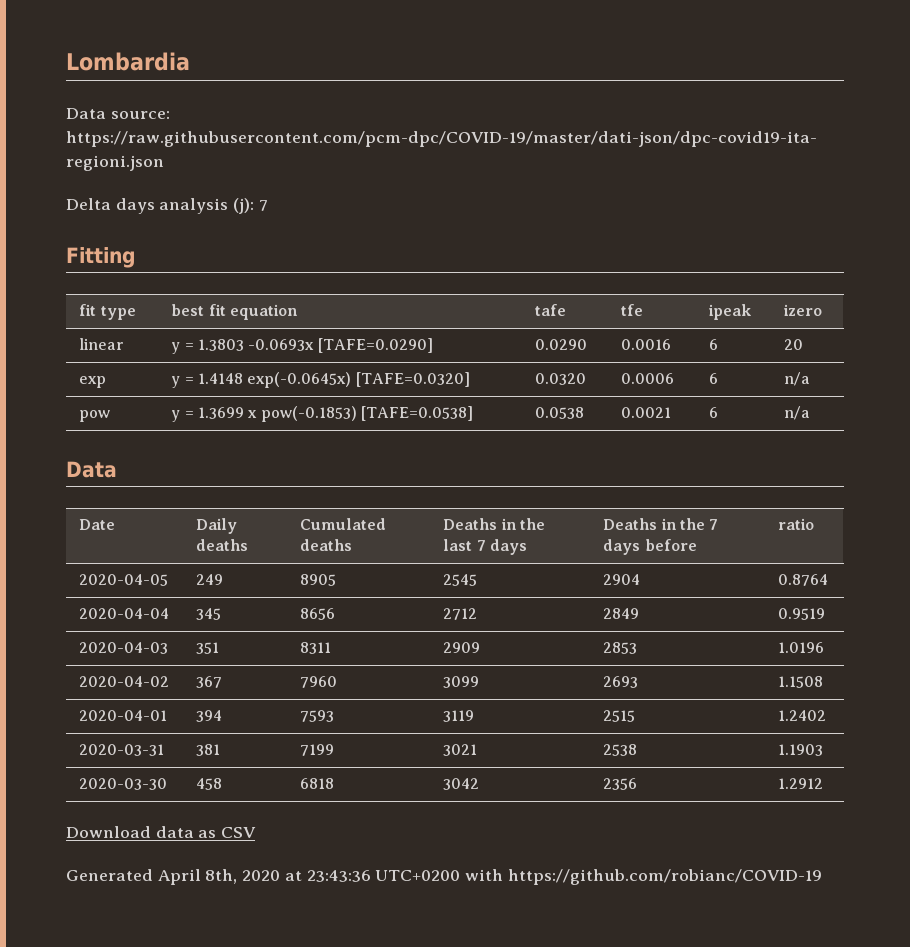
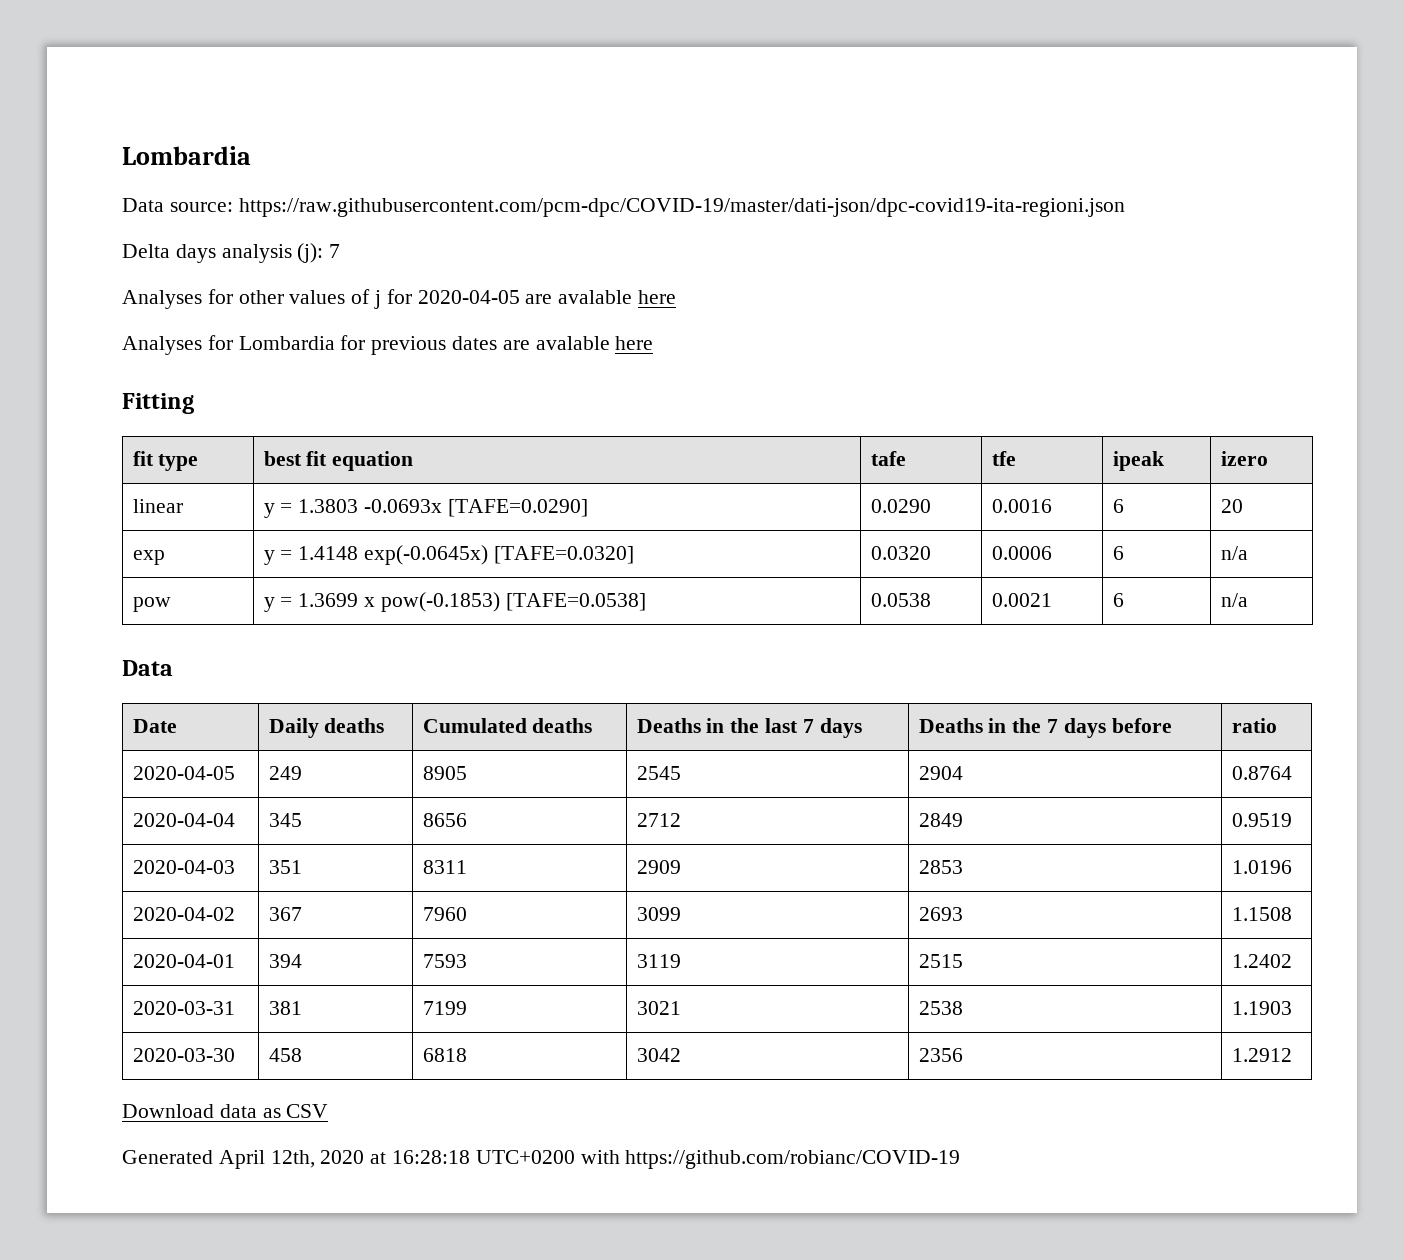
+ Analyses for other values of j for 2020-04-05 are avalable here
+ Analyses for Lombardia for previous dates are avalable here
- Generated April 8th, 2020 at 23:43:36 UTC+0200 with https://github.com/robianc/COVID-19
+ Generated April 12th, 2020 at 16:28:18 UTC+0200 with https://github.com/robianc/COVID-19

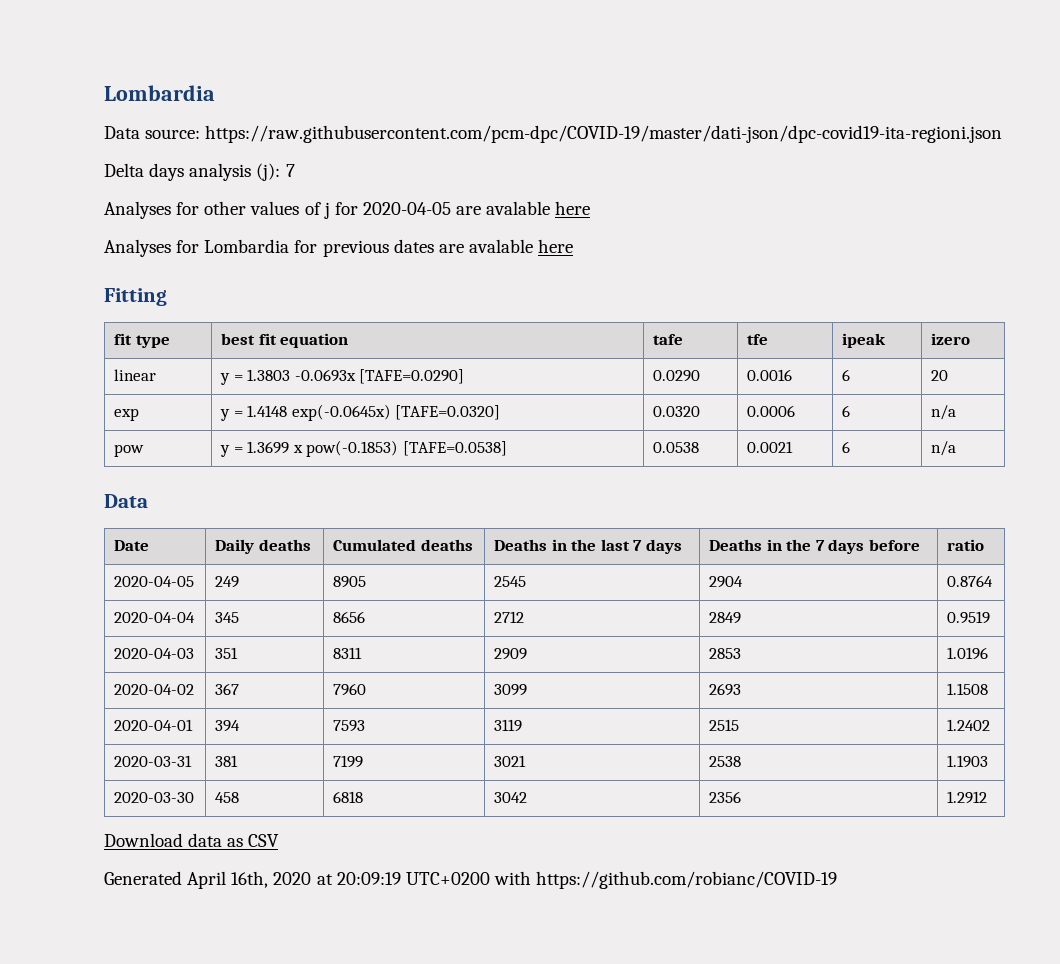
- Generated April 12th, 2020 at 16:28:18 UTC+0200 with https://github.com/robianc/COVID-19
+ Generated April 16th, 2020 at 20:09:19 UTC+0200 with https://github.com/robianc/COVID-19

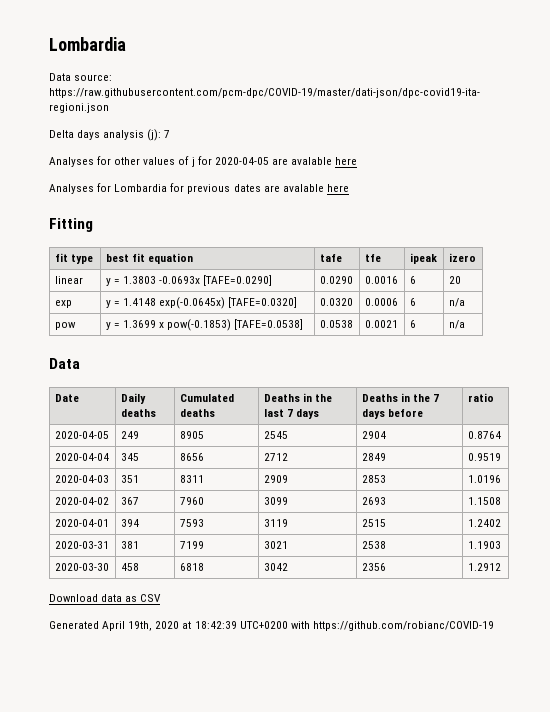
- Generated April 16th, 2020 at 20:09:19 UTC+0200 with https://github.com/robianc/COVID-19
+ Generated April 19th, 2020 at 18:42:39 UTC+0200 with https://github.com/robianc/COVID-19

